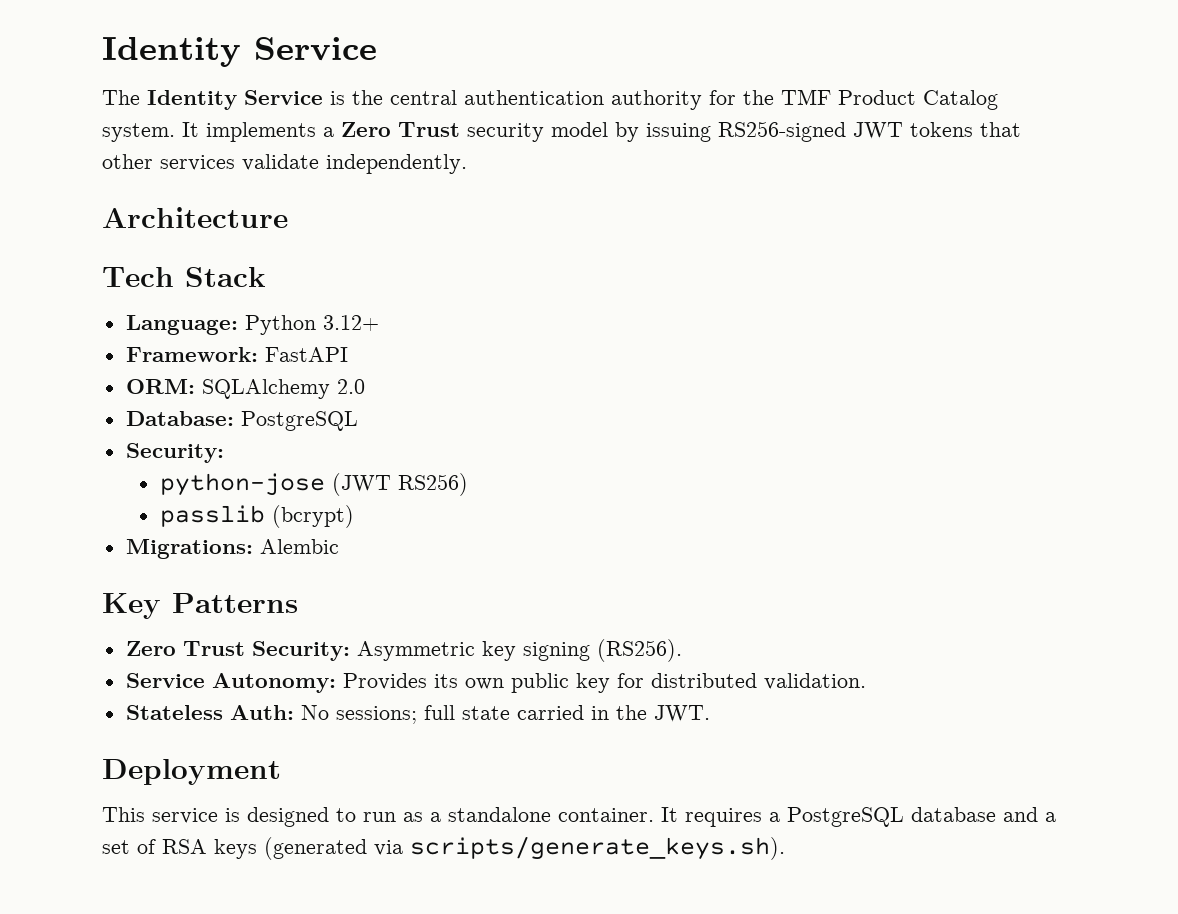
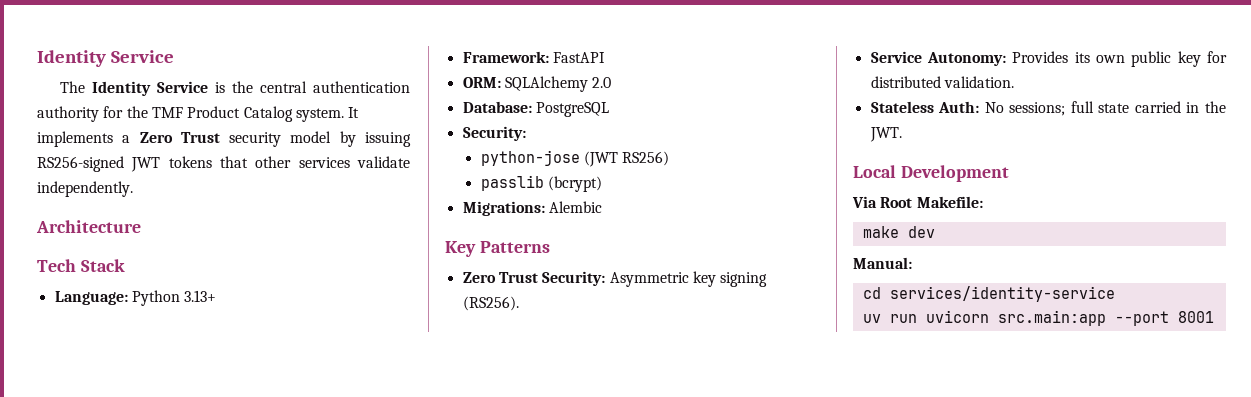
- Language: Python 3.12+
+ Language: Python 3.13+
- Deployment
- This service is designed to run as a standalone container. It requires a PostgreSQL database and a set of RSA keys (generated via scripts/generate_keys.sh).
+ Local Development
+ Via Root Makefile:
+ make dev
+ Manual:
+ cd services/identity-service
+ uv run uvicorn src.main:app --port 8001

